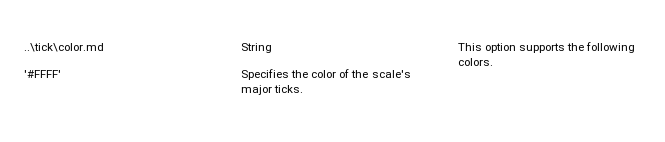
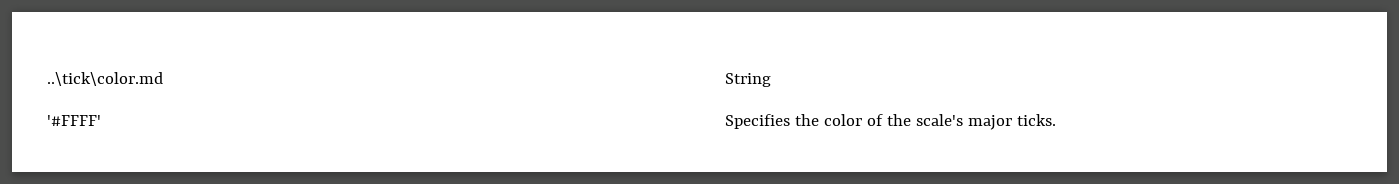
- This option supports the following colors.

